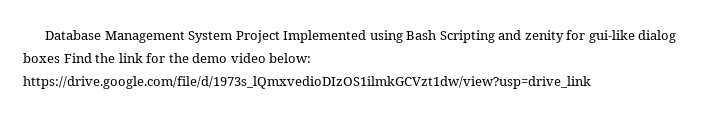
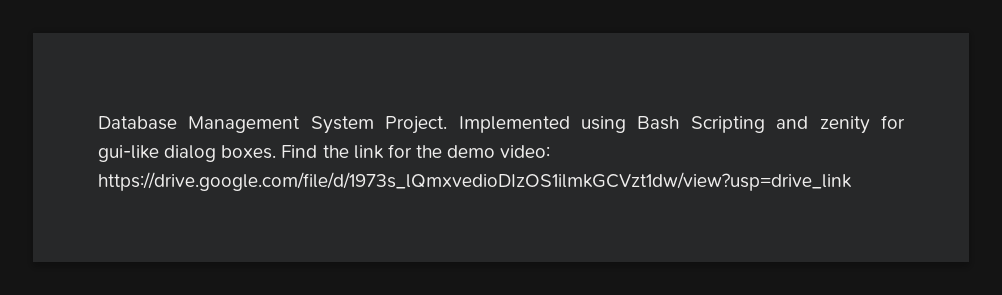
- Database Management System Project Implemented using Bash Scripting and zenity for gui-like dialog boxes Find the link for the demo video below: https://drive.google.com/file/d/1973s_lQmxvedioDIzOS1ilmkGCVzt1dw/view?usp=drive_link
+ Database Management System Project. Implemented using Bash Scripting and zenity for gui-like dialog boxes. Find the link for the demo video: https://drive.google.com/file/d/1973s_lQmxvedioDIzOS1ilmkGCVzt1dw/view?usp=drive_link

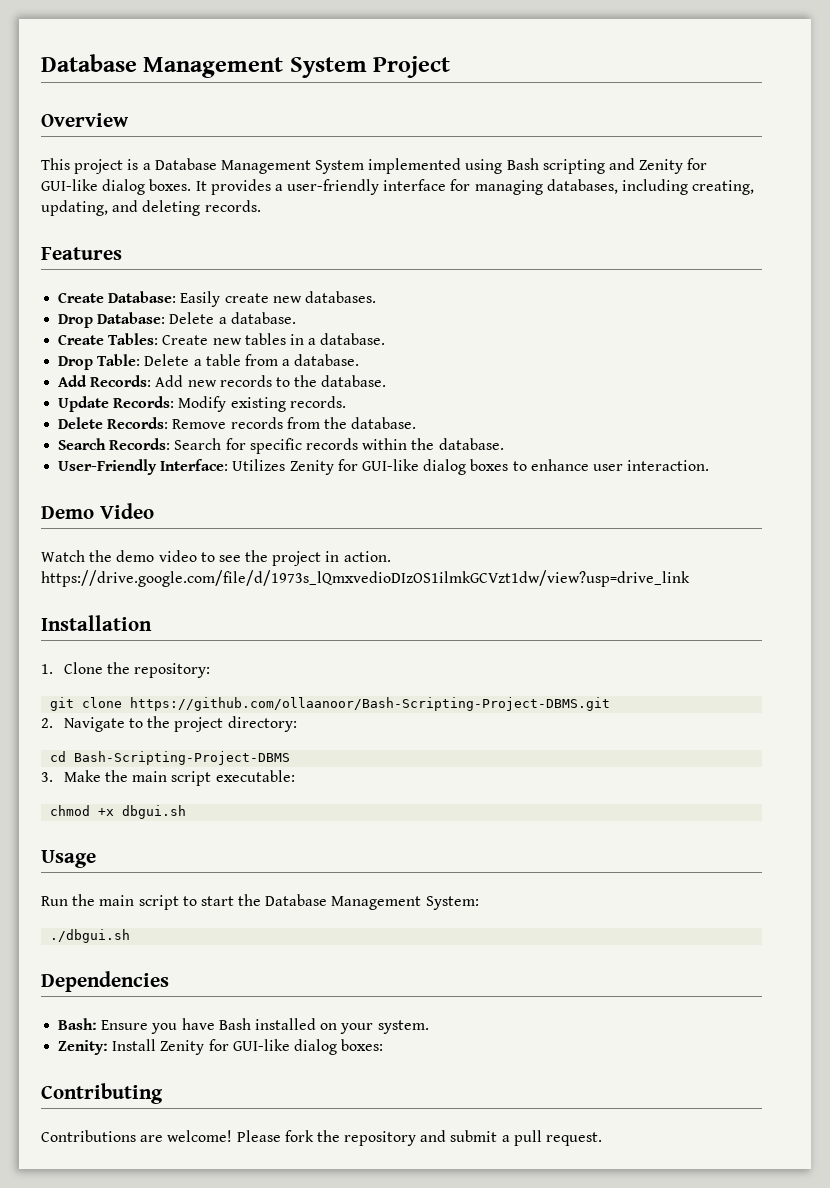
- Database Management System Project. Implemented using Bash Scripting and zenity for gui-like dialog boxes. Find the link for the demo video: https://drive.google.com/file/d/1973s_lQmxvedioDIzOS1ilmkGCVzt1dw/view?usp=drive_link
+ Database Management System Project
+ Overview
+ This project is a Database Management System implemented using Bash scripting and Zenity for GUI-like dialog boxes. It provides a user-friendly interface for managing databases, including creating, updating, and deleting records.
+ Features
+ Create Database: Easily create new databases.
+ Drop Database: Delete a database.
+ Create Tables: Create new tables in a database.
+ Drop Table: Delete a table from a database.
+ Add Records: Add new records to the database.
+ Update Records: Modify existing records.
+ Delete Records: Remove records from the database.
+ Search Records: Search for specific records within the database.
+ User-Friendly Interface: Utilizes Zenity for GUI-like dialog boxes to enhance user interaction.
+ Demo Video
+ Watch the demo video to see the project in action. https://drive.google.com/file/d/1973s_lQmxvedioDIzOS1ilmkGCVzt1dw/view?usp=drive_link
+ Installation
+ 1. Clone the repository:
+ git clone https://github.com/ollaanoor/Bash-Scripting-Project-DBMS.git
+ 2. Navigate to the project directory:
+ cd Bash-Scripting-Project-DBMS
+ 3. Make the main script executable:
+ chmod +x dbgui.sh
+ Usage
+ Run the main script to start the Database Management System:
+ ./dbgui.sh
+ Dependencies
+ Bash: Ensure you have Bash installed on your system.
+ Zenity: Install Zenity for GUI-like dialog boxes:
+ Contributing
+ Contributions are welcome! Please fork the repository and submit a pull request.

